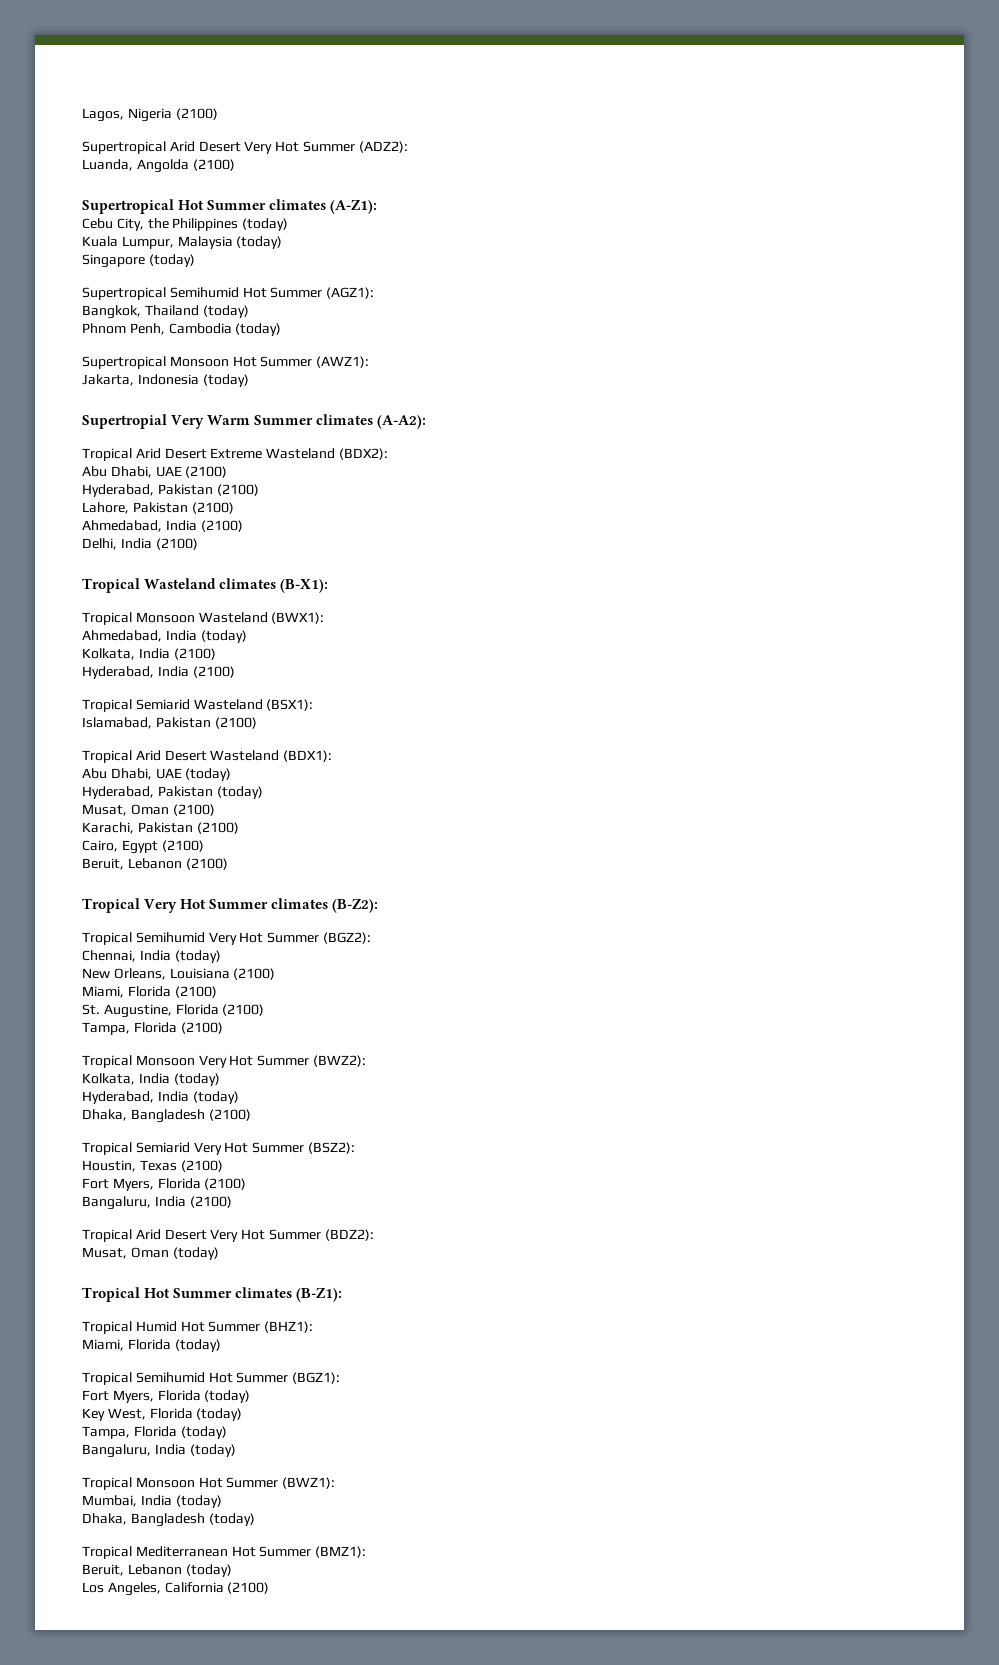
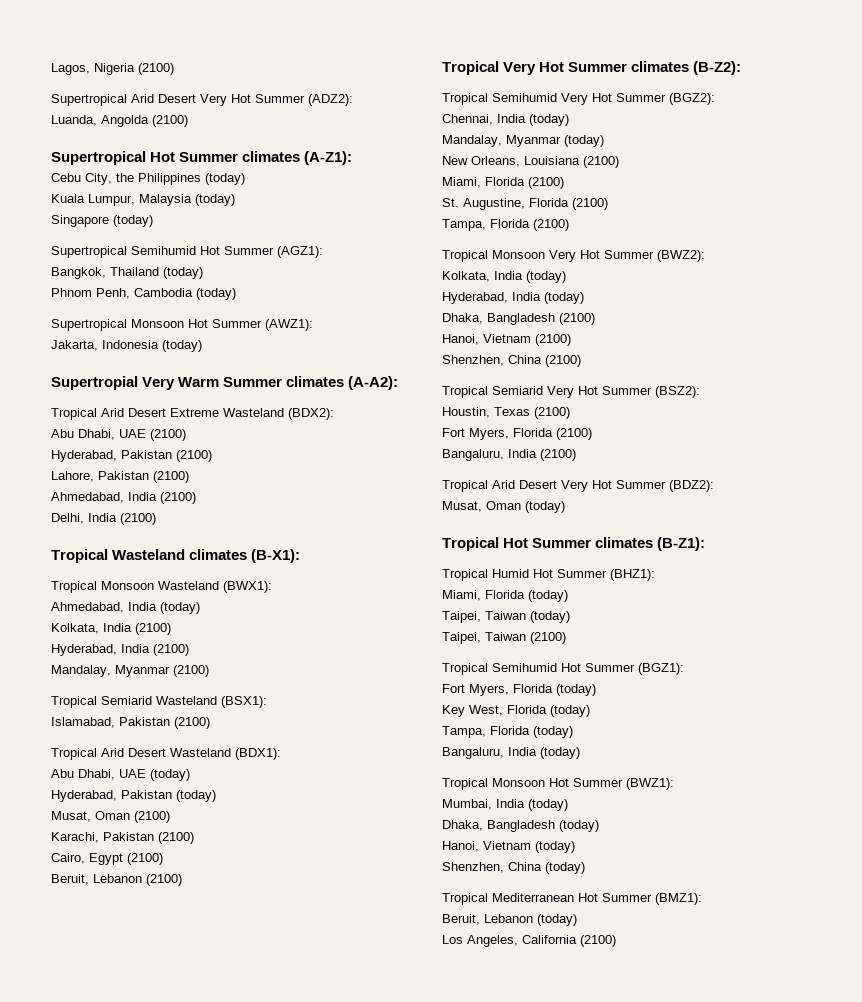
+ Mandalay, Myanmar (2100)
+ Mandalay, Myanmar (today)
+ Hanoi, Vietnam (2100)
+ Shenzhen, China (2100)
+ Taipei, Taiwan (today)
+ Taipei, Taiwan (2100)
+ Hanoi, Vietnam (today)
+ Shenzhen, China (today)

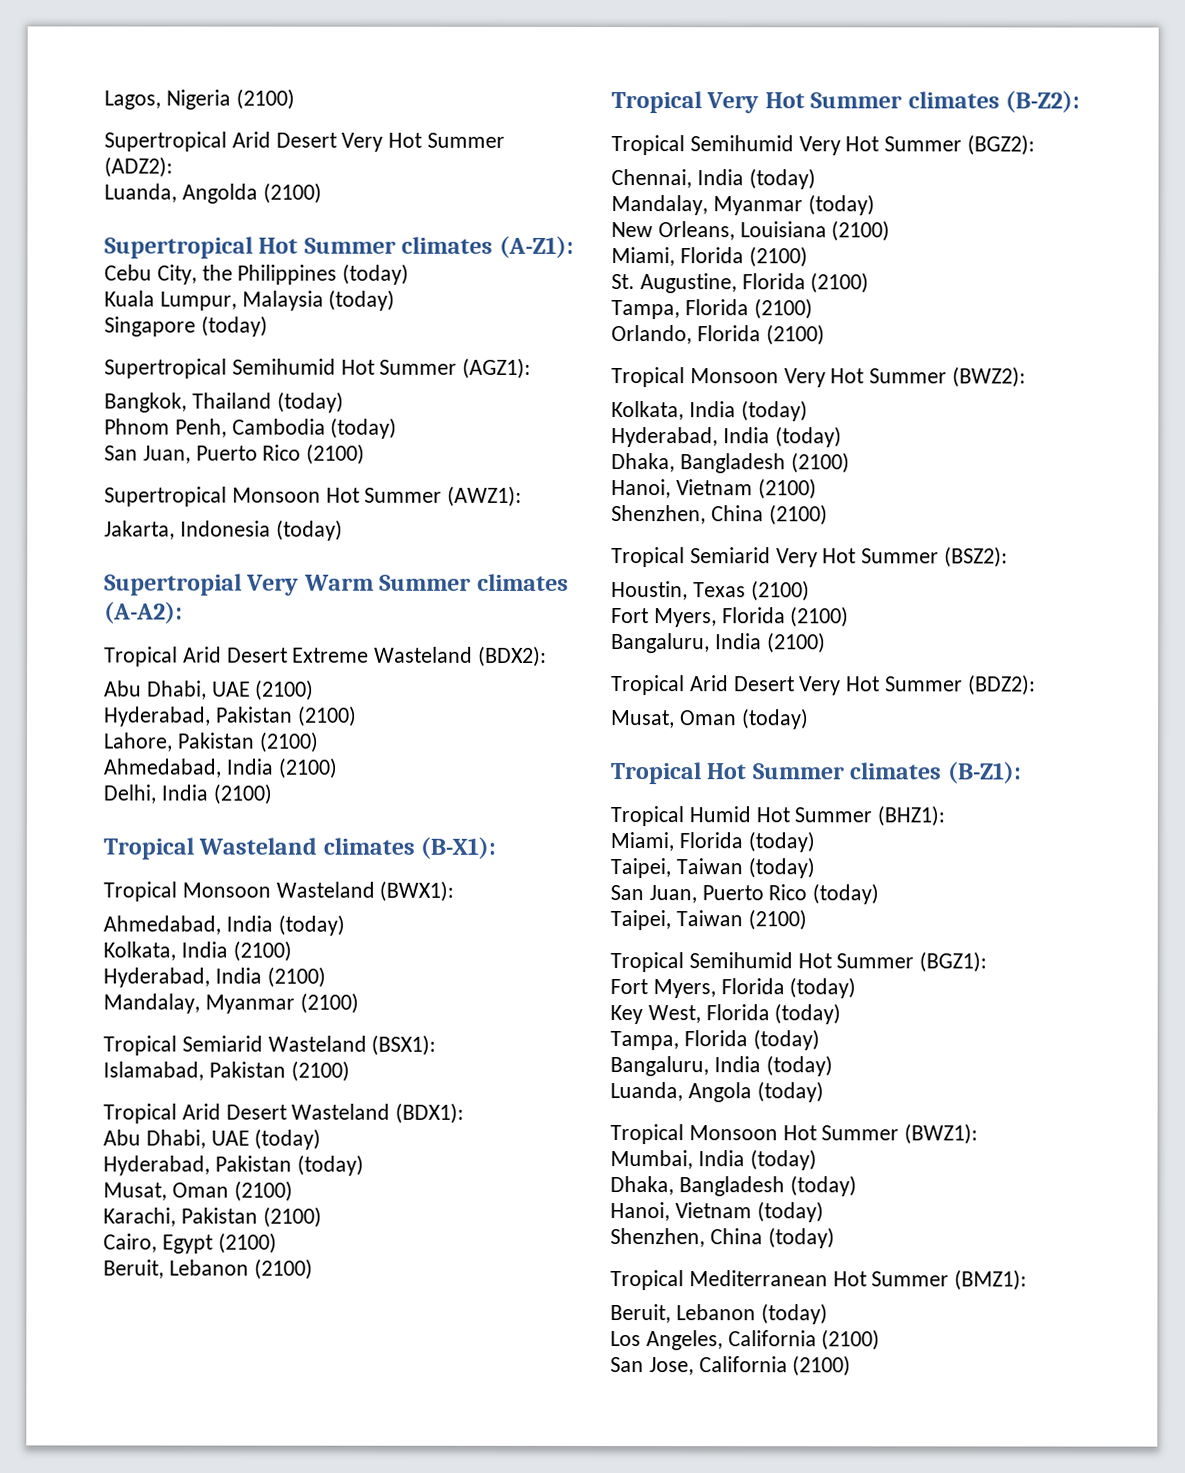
+ San Juan, Puerto Rico (2100)
+ Orlando, Florida (2100)
+ San Juan, Puerto Rico (today)
+ Luanda, Angola (today)
+ San Jose, California (2100)

